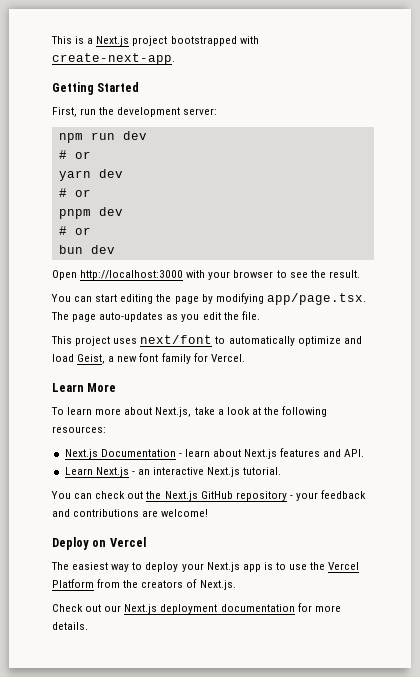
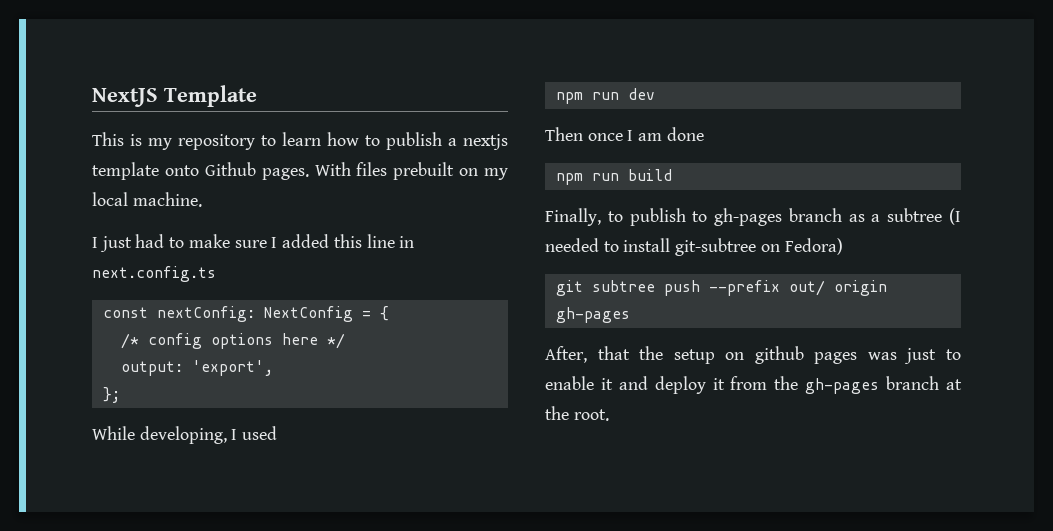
- This is a Next.js project bootstrapped with create-next-app.
- Getting Started
- First, run the development server:
+ NextJS Template
+ This is my repository to learn how to publish a nextjs template onto Github pages. With files prebuilt on my local machine.
+ I just had to make sure I added this line in next.config.ts
+ const nextConfig: NextConfig = {
+ /* config options here */
+ output: 'export',
+ };
+ While developing, I used
  npm run dev
- # or
- yarn dev
- # or
- pnpm dev
- # or
- bun dev
- Open http://localhost:3000 with your browser to see the result.
- You can start editing the page by modifying app/page.tsx. The page auto-updates as you edit the file.
- This project uses next/font to automatically optimize and load Geist, a new font family for Vercel.
- Learn More
- To learn more about Next.js, take a look at the following resources:
- Next.js Documentation - learn about Next.js features and API.
- Learn Next.js - an interactive Next.js tutorial.
- You can check out the Next.js GitHub repository - your feedback and contributions are welcome!
- Deploy on Vercel
- The easiest way to deploy your Next.js app is to use the Vercel Platform from the creators of Next.js.
- Check out our Next.js deployment documentation for more details.
+ Then once I am done
+ npm run build
+ Finally, to publish to gh-pages branch as a subtree (I needed to install git-subtree on Fedora)
+ git subtree push --prefix out/ origin gh-pages
+ After, that the setup on github pages was just to enable it and deploy it from the gh-pages branch at the root.

